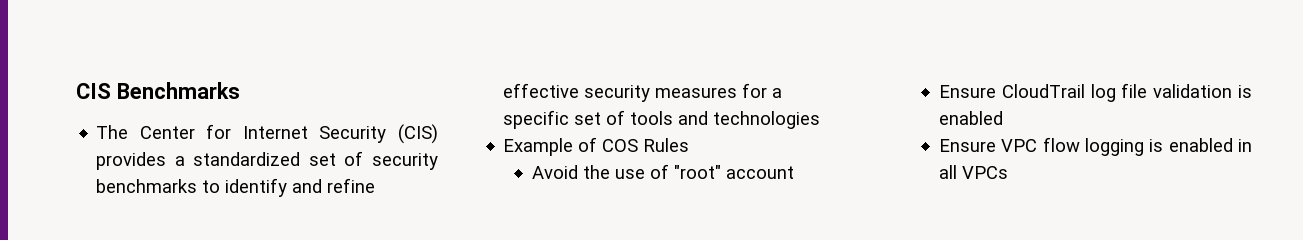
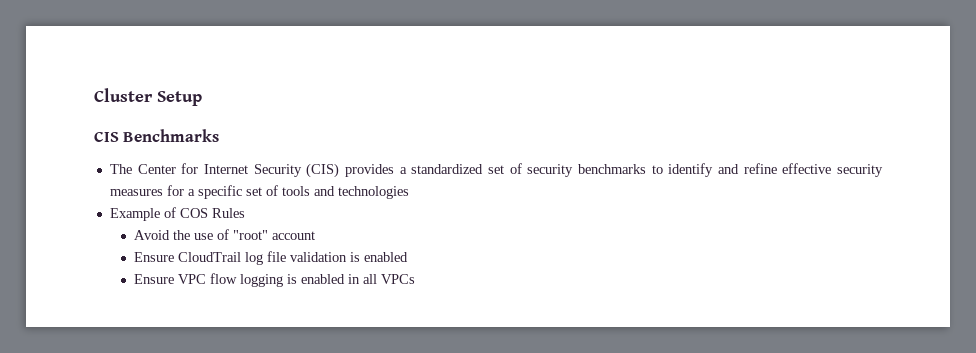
+ Cluster Setup

